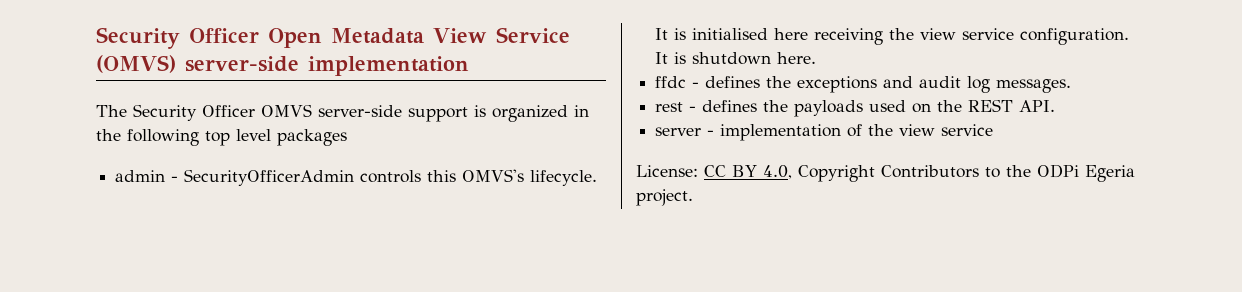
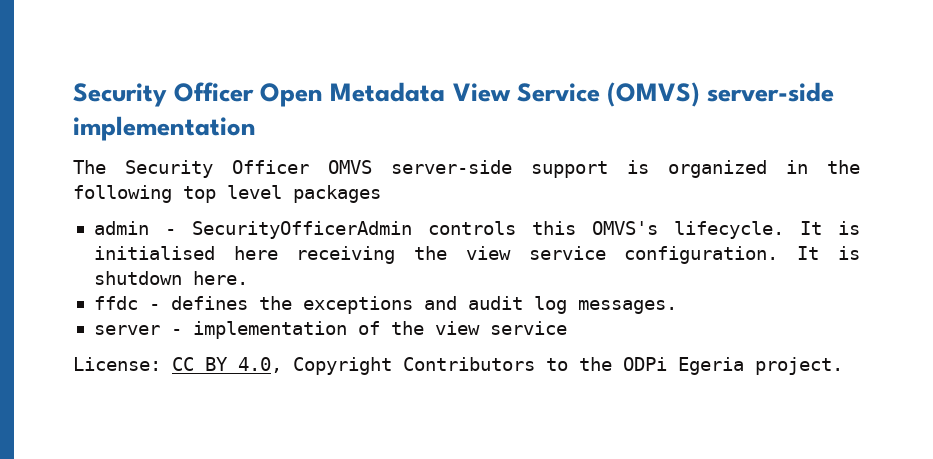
- rest - defines the payloads used on the REST API.

